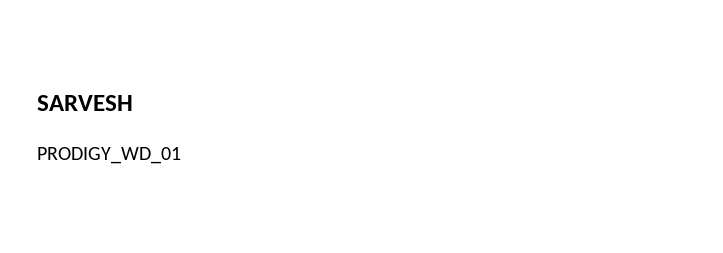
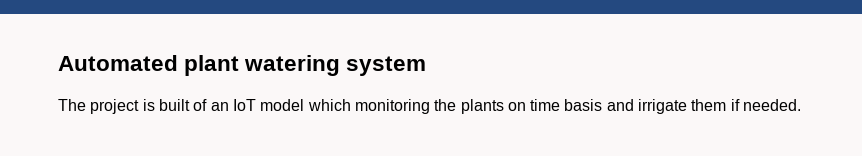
- SARVESH
- PRODIGY_WD_01
+ Automated plant watering system
+ The project is built of an IoT model which monitoring the plants on time basis and irrigate them if needed.

